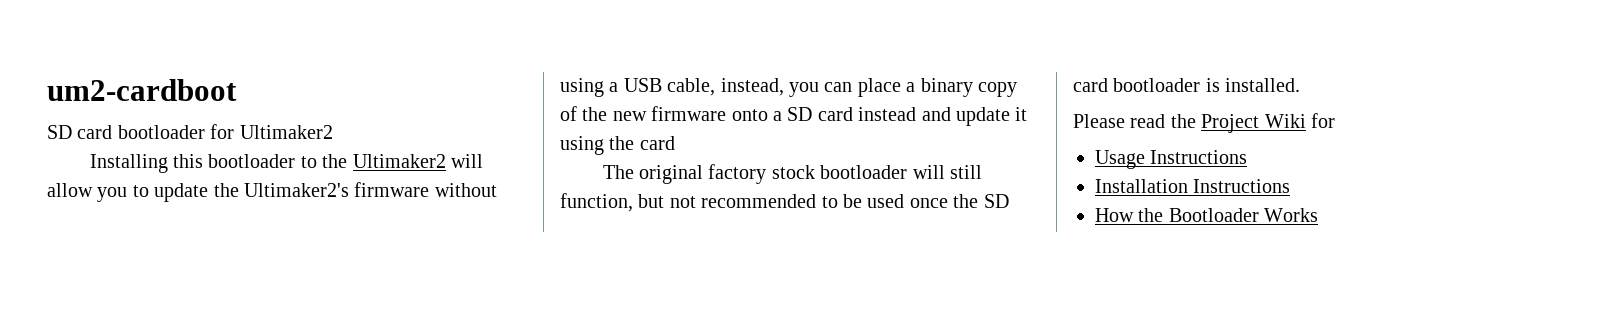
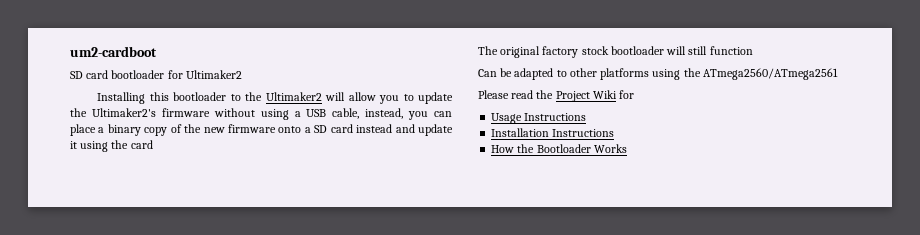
- The original factory stock bootloader will still function, but not recommended to be used once the SD card bootloader is installed.
+ The original factory stock bootloader will still function
+ Can be adapted to other platforms using the ATmega2560/ATmega2561

